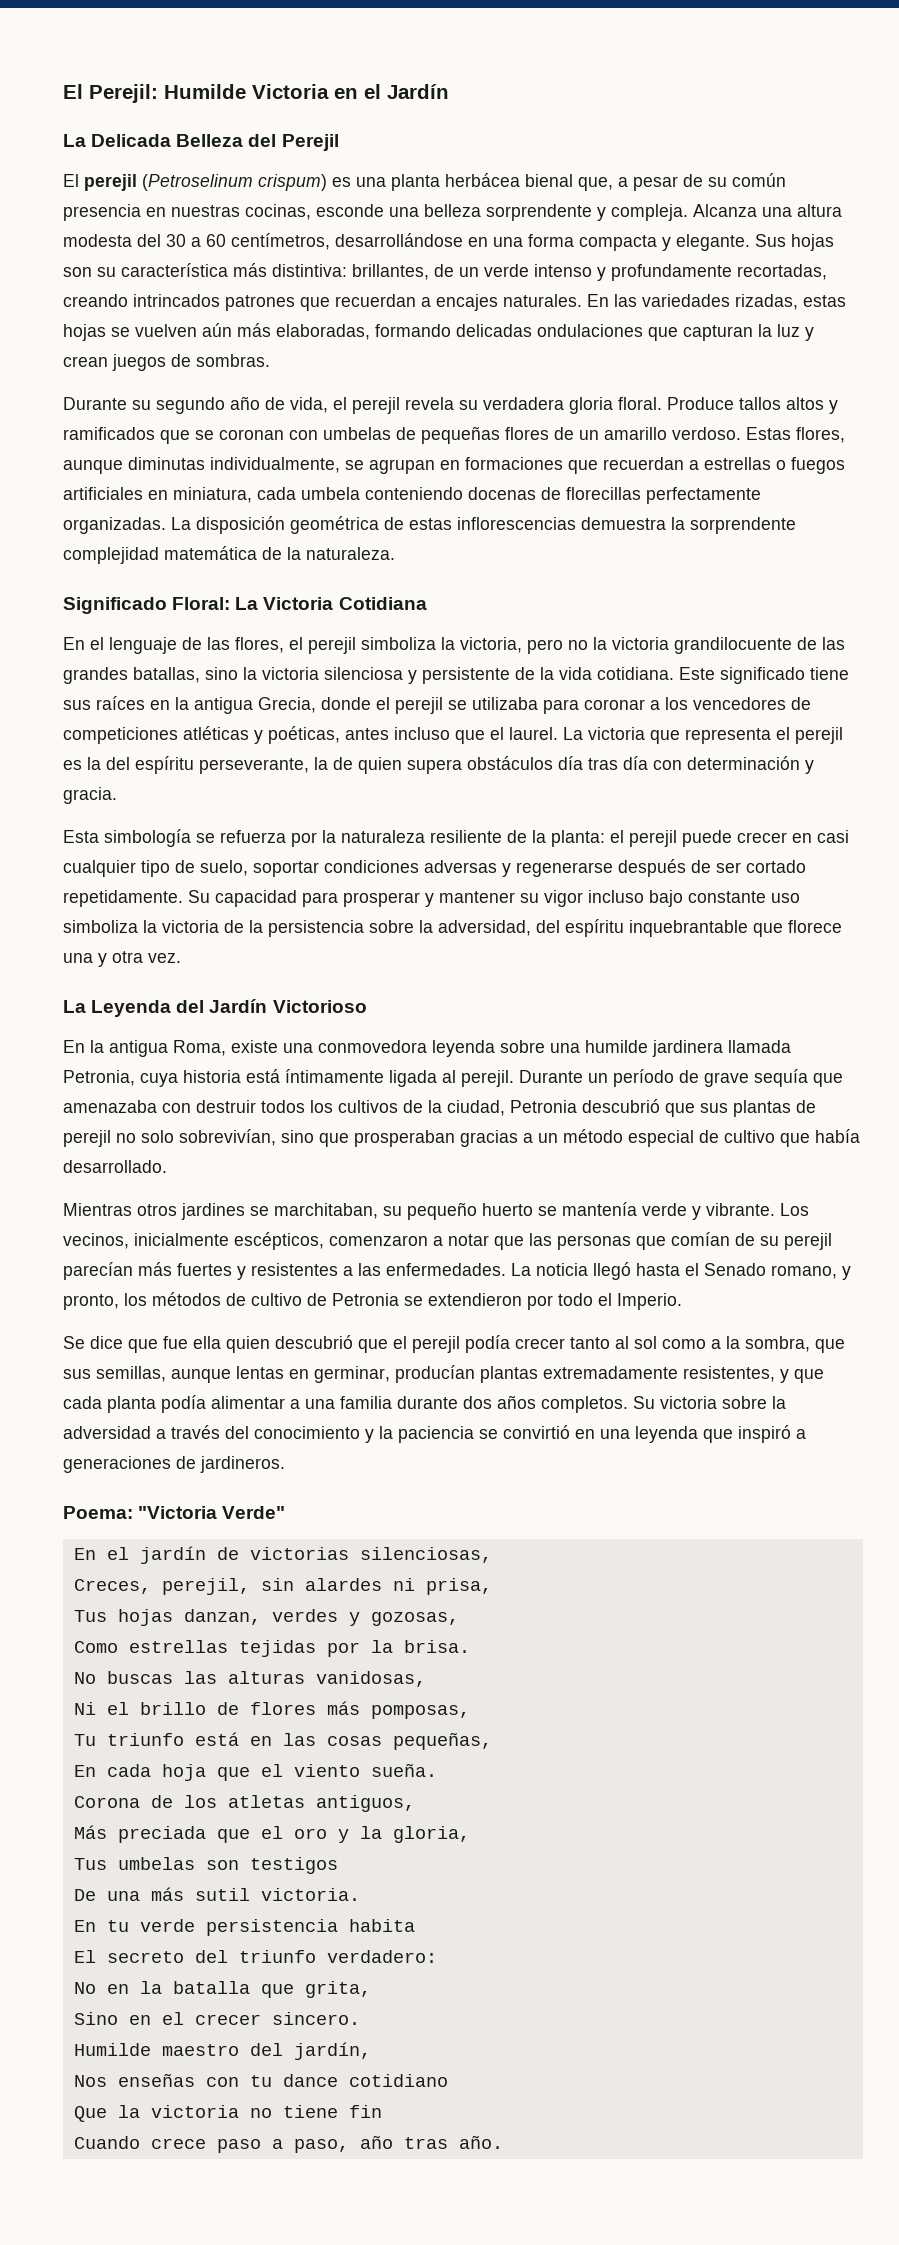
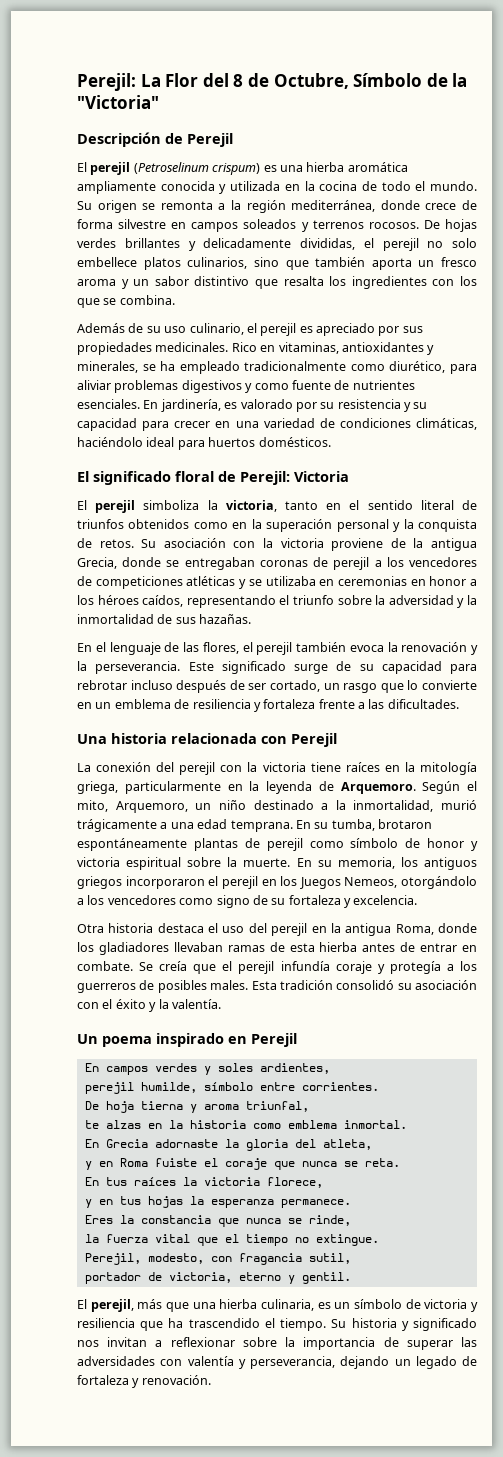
- El Perejil: Humilde Victoria en el Jardín
- La Delicada Belleza del Perejil
+ Perejil: La Flor del 8 de Octubre, Símbolo de la "Victoria"
+ Descripción de Perejil
- El perejil (Petroselinum crispum) es una planta herbácea bienal que, a pesar de su común presencia en nuestras cocinas, esconde una belleza sorprendente y compleja. Alcanza una altura modesta del 30 a 60 centímetros, desarrollándose en una forma compacta y elegante. Sus hojas son su característica más distintiva: brillantes, de un verde intenso y profundamente recortadas, creando intrincados patrones que recuerdan a encajes naturales. En las variedades rizadas, estas hojas se vuelven aún más elaboradas, formando delicadas ondulaciones que capturan la luz y crean juegos de sombras.
- Durante su segundo año de vida, el perejil revela su verdadera gloria floral. Produce tallos altos y ramificados que se coronan con umbelas de pequeñas flores de un amarillo verdoso. Estas flores, aunque diminutas individualmente, se agrupan en formaciones que recuerdan a estrellas o fuegos artificiales en miniatura, cada umbela conteniendo docenas de florecillas perfectamente organizadas. La disposición geométrica de estas inflorescencias demuestra la sorprendente complejidad matemática de la naturaleza.
- Significado Floral: La Victoria Cotidiana
+ El perejil (Petroselinum crispum) es una hierba aromática ampliamente conocida y utilizada en la cocina de todo el mundo. Su origen se remonta a la región mediterránea, donde crece de forma silvestre en campos soleados y terrenos rocosos. De hojas verdes brillantes y delicadamente divididas, el perejil no solo embellece platos culinarios, sino que también aporta un fresco aroma y un sabor distintivo que resalta los ingredientes con los que se combina.
+ Además de su uso culinario, el perejil es apreciado por sus propiedades medicinales. Rico en vitaminas, antioxidantes y minerales, se ha empleado tradicionalmente como diurético, para aliviar problemas digestivos y como fuente de nutrientes esenciales. En jardinería, es valorado por su resistencia y su capacidad para crecer en una variedad de condiciones climáticas, haciéndolo ideal para huertos domésticos.
+ El significado floral de Perejil: Victoria
+ El perejil simboliza la victoria, tanto en el sentido literal de triunfos obtenidos como en la superación personal y la conquista de retos. Su asociación con la victoria proviene de la antigua Grecia, donde se entregaban coronas de perejil a los vencedores de competiciones atléticas y se utilizaba en ceremonias en honor a los héroes caídos, representando el triunfo sobre la adversidad y la inmortalidad de sus hazañas.
- En el lenguaje de las flores, el perejil simboliza la victoria, pero no la victoria grandilocuente de las grandes batallas, sino la victoria silenciosa y persistente de la vida cotidiana. Este significado tiene sus raíces en la antigua Grecia, donde el perejil se utilizaba para coronar a los vencedores de competiciones atléticas y poéticas, antes incluso que el laurel. La victoria que representa el perejil es la del espíritu perseverante, la de quien supera obstáculos día tras día con determinación y gracia.
- Esta simbología se refuerza por la naturaleza resiliente de la planta: el perejil puede crecer en casi cualquier tipo de suelo, soportar condiciones adversas y regenerarse después de ser cortado repetidamente. Su capacidad para prosperar y mantener su vigor incluso bajo constante uso simboliza la victoria de la persistencia sobre la adversidad, del espíritu inquebrantable que florece una y otra vez.
- La Leyenda del Jardín Victorioso
- En la antigua Roma, existe una conmovedora leyenda sobre una humilde jardinera llamada Petronia, cuya historia está íntimamente ligada al perejil. Durante un período de grave sequía que amenazaba con destruir todos los cultivos de la ciudad, Petronia descubrió que sus plantas de perejil no solo sobrevivían, sino que prosperaban gracias a un método especial de cultivo que había desarrollado.
- Mientras otros jardines se marchitaban, su pequeño huerto se mantenía verde y vibrante. Los vecinos, inicialmente escépticos, comenzaron a notar que las personas que comían de su perejil parecían más fuertes y resistentes a las enfermedades. La noticia llegó hasta el Senado romano, y pronto, los métodos de cultivo de Petronia se extendieron por todo el Imperio.
- Se dice que fue ella quien descubrió que el perejil podía crecer tanto al sol como a la sombra, que sus semillas, aunque lentas en germinar, producían plantas extremadamente resistentes, y que cada planta podía alimentar a una familia durante dos años completos. Su victoria sobre la adversidad a través del conocimiento y la paciencia se convirtió en una leyenda que inspiró a generaciones de jardineros.
- Poema: "Victoria Verde"
- En el jardín de victorias silenciosas,
- Creces, perejil, sin alardes ni prisa,
- Tus hojas danzan, verdes y gozosas,
- Como estrellas tejidas por la brisa.
- No buscas las alturas vanidosas,
- Ni el brillo de flores más pomposas,
- Tu triunfo está en las cosas pequeñas,
- En cada hoja que el viento sueña.
- Corona de los atletas antiguos,
- Más preciada que el oro y la gloria,
- Tus umbelas son testigos
- De una más sutil victoria.
- En tu verde persistencia habita
- El secreto del triunfo verdadero:
- No en la batalla que grita,
- Sino en el crecer sincero.
- Humilde maestro del jardín,
- Nos enseñas con tu dance cotidiano
- Que la victoria no tiene fin
- Cuando crece paso a paso, año tras año.
+ En el lenguaje de las flores, el perejil también evoca la renovación y la perseverancia. Este significado surge de su capacidad para rebrotar incluso después de ser cortado, un rasgo que lo convierte en un emblema de resiliencia y fortaleza frente a las dificultades.
+ Una historia relacionada con Perejil
+ La conexión del perejil con la victoria tiene raíces en la mitología griega, particularmente en la leyenda de Arquemoro. Según el mito, Arquemoro, un niño destinado a la inmortalidad, murió trágicamente a una edad temprana. En su tumba, brotaron espontáneamente plantas de perejil como símbolo de honor y victoria espiritual sobre la muerte. En su memoria, los antiguos griegos incorporaron el perejil en los Juegos Nemeos, otorgándolo a los vencedores como signo de su fortaleza y excelencia.
+ Otra historia destaca el uso del perejil en la antigua Roma, donde los gladiadores llevaban ramas de esta hierba antes de entrar en combate. Se creía que el perejil infundía coraje y protegía a los guerreros de posibles males. Esta tradición consolidó su asociación con el éxito y la valentía.
+ Un poema inspirado en Perejil
+ En campos verdes y soles ardientes,
+ perejil humilde, símbolo entre corrientes.
+ De hoja tierna y aroma triunfal,
+ te alzas en la historia como emblema inmortal.
+ En Grecia adornaste la gloria del atleta,
+ y en Roma fuiste el coraje que nunca se reta.
+ En tus raíces la victoria florece,
+ y en tus hojas la esperanza permanece.
+ Eres la constancia que nunca se rinde,
+ la fuerza vital que el tiempo no extingue.
+ Perejil, modesto, con fragancia sutil,
+ portador de victoria, eterno y gentil.
+ El perejil, más que una hierba culinaria, es un símbolo de victoria y resiliencia que ha trascendido el tiempo. Su historia y significado nos invitan a reflexionar sobre la importancia de superar las adversidades con valentía y perseverancia, dejando un legado de fortaleza y renovación.

